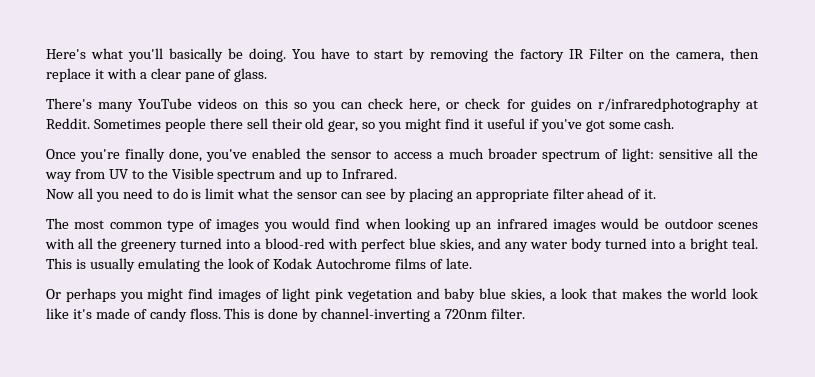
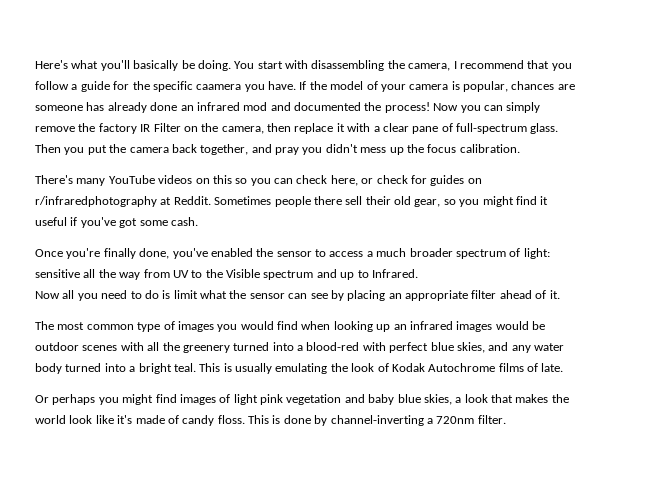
- You have to start by removing the factory IR Filter on the camera, then replace it with a clear pane of glass.
+ You start with disassembling the camera, I recommend that you follow a guide for the specific caamera you have. If the model of your camera is popular, chances are someone has already done an infrared mod and documented the process! Now you can simply remove the factory IR Filter on the camera, then replace it with a clear pane of full-spectrum glass. Then you put the camera back together, and pray you didn't mess up the focus calibration.

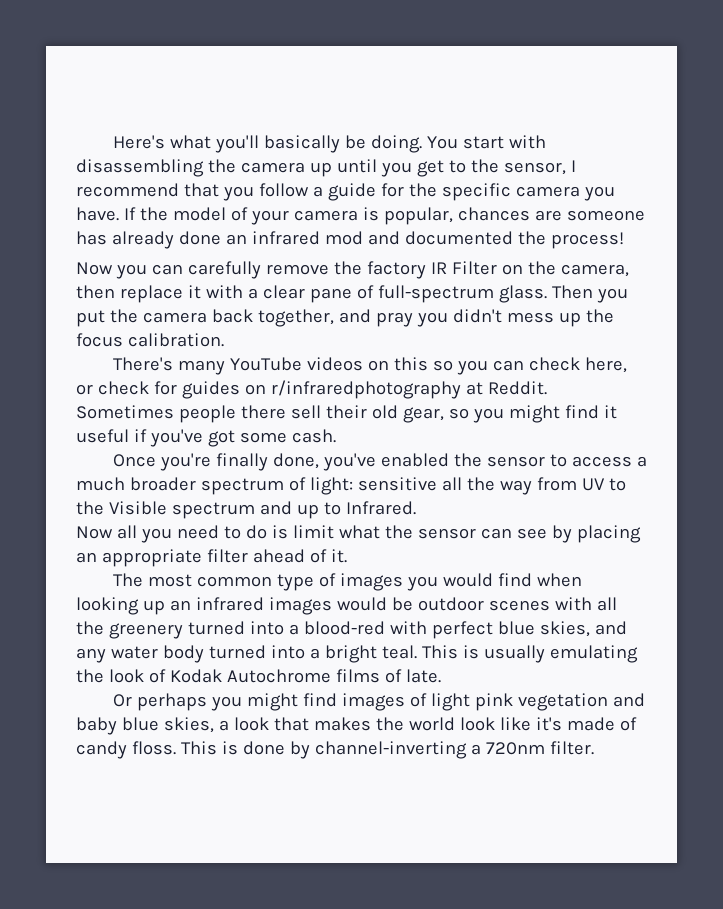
- You start with disassembling the camera, I recommend that you follow a guide for the specific caamera you have.
+ You start with disassembling the camera up until you get to the sensor, I recommend that you follow a guide for the specific camera you have.
- If the model of your camera is popular, chances are someone has already done an infrared mod and documented the process! Now you can simply remove the factory IR Filter on the camera, then replace it with a clear pane of full-spectrum glass.
+ If the model of your camera is popular, chances are someone has already done an infrared mod and documented the process!
+ Now you can carefully remove the factory IR Filter on the camera, then replace it with a clear pane of full-spectrum glass.

